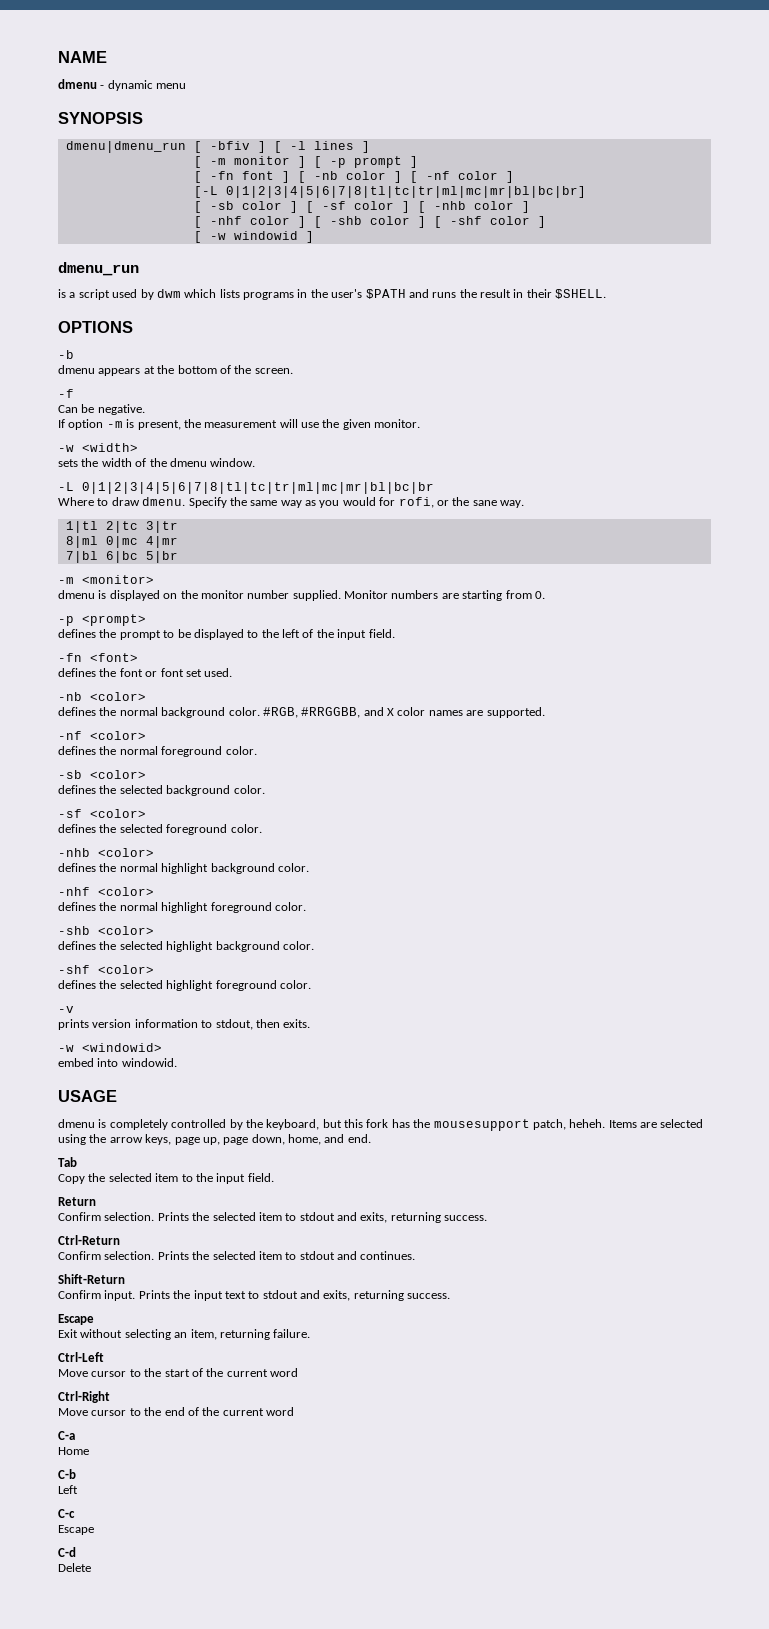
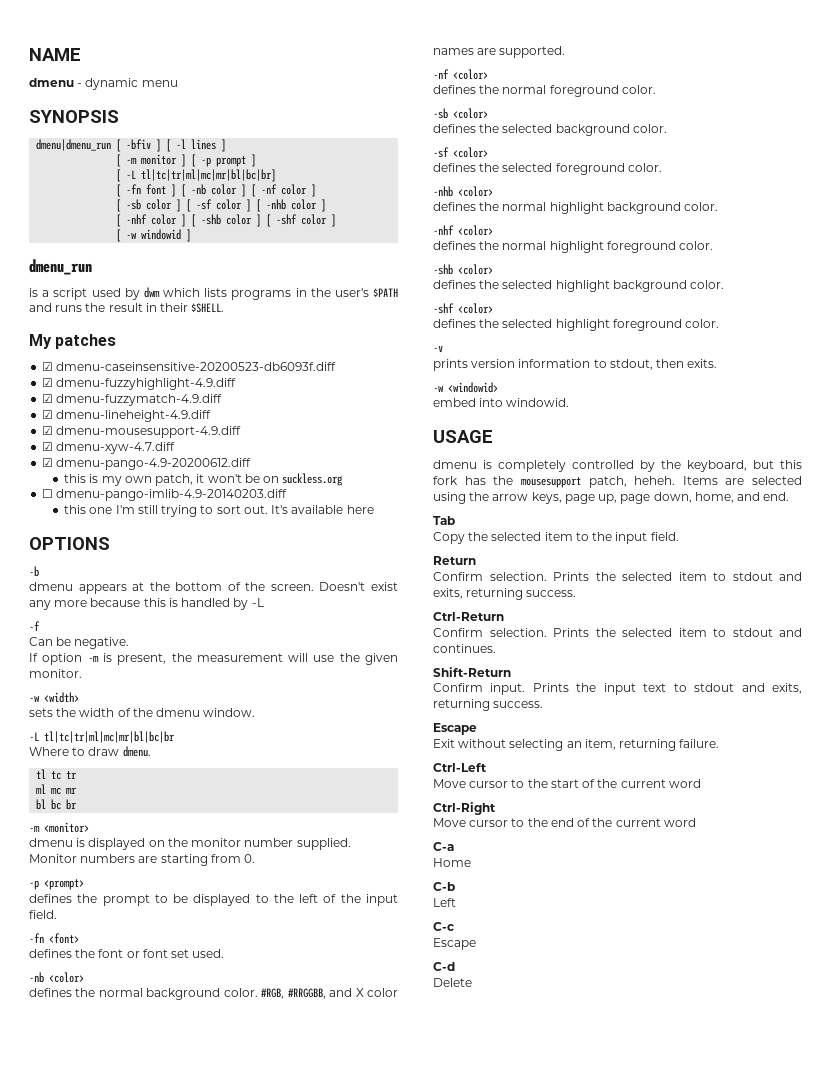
+ [ -L tl|tc|tr|ml|mc|mr|bl|bc|br]
- [-L 0|1|2|3|4|5|6|7|8|tl|tc|tr|ml|mc|mr|bl|bc|br]
+ My patches
+ ☑ dmenu-caseinsensitive-20200523-db6093f.diff
+ ☑ dmenu-fuzzyhighlight-4.9.diff
+ ☑ dmenu-fuzzymatch-4.9.diff
+ ☑ dmenu-lineheight-4.9.diff
+ ☑ dmenu-mousesupport-4.9.diff
+ ☑ dmenu-xyw-4.7.diff
+ ☑ dmenu-pango-4.9-20200612.diff
+ this is my own patch, it won't be on suckless.org
+ ☐ dmenu-pango-imlib-4.9-20140203.diff
+ this one I'm still trying to sort out. It's available here
+ Doesn't exist any more because this is handled by -L
- -L 0|1|2|3|4|5|6|7|8|tl|tc|tr|ml|mc|mr|bl|bc|br
+ -L tl|tc|tr|ml|mc|mr|bl|bc|br
- Where to draw dmenu. Specify the same way as you would for rofi, or the sane way.
- 1|tl 2|tc 3|tr
- 8|ml 0|mc 4|mr
- 7|bl 6|bc 5|br
+ Where to draw dmenu.
+ tl tc tr
+ ml mc mr
+ bl bc br

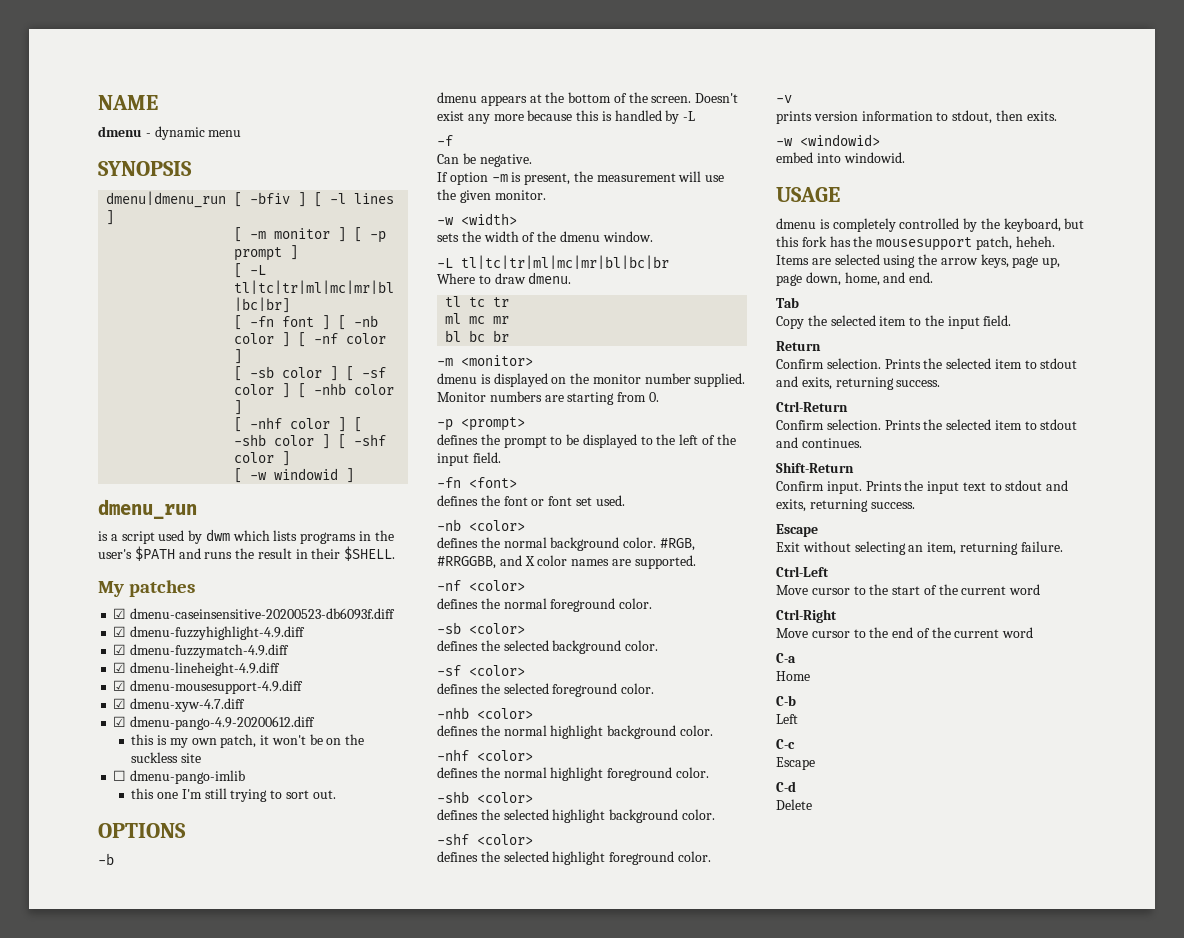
- this is my own patch, it won't be on suckless.org
+ this is my own patch, it won't be on the suckless site
- ☐ dmenu-pango-imlib-4.9-20140203.diff
+ ☐ dmenu-pango-imlib
- It's available here

